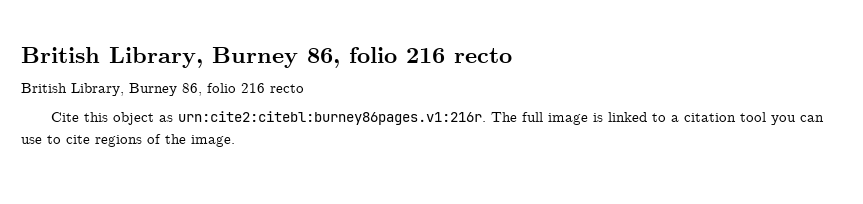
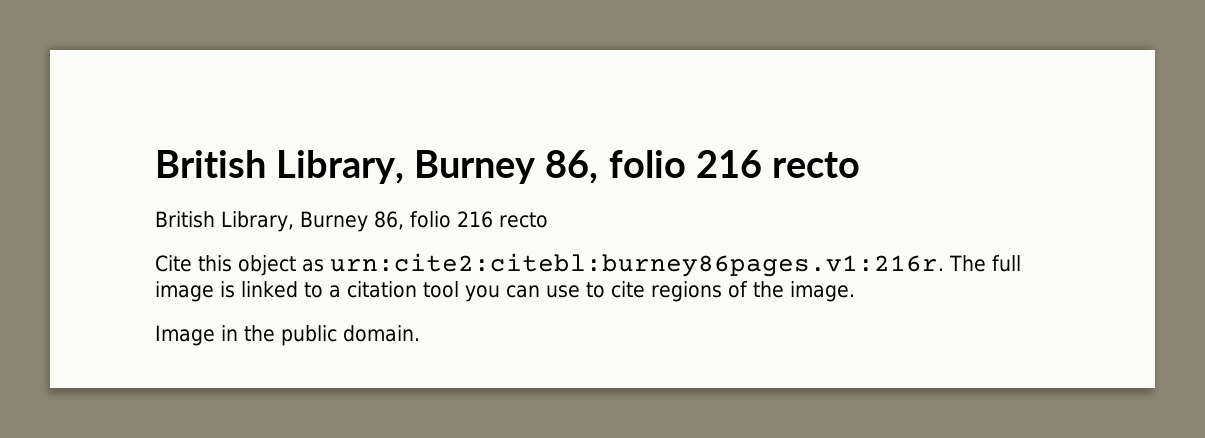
+ Image in the public domain.

